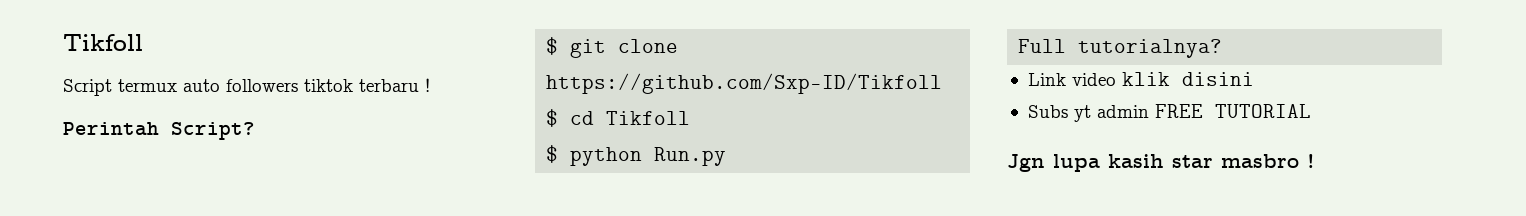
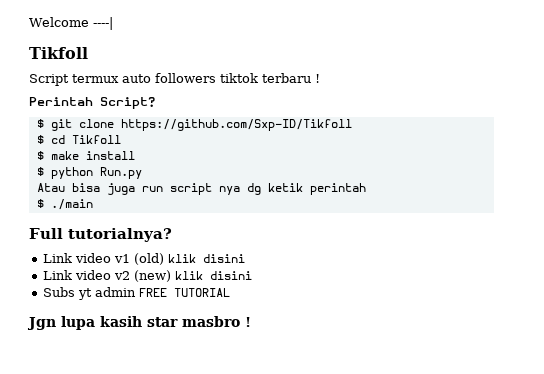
+ Welcome ----|
+ $ make install
+ Atau bisa juga run script nya dg ketik perintah
+ $ ./main
  Full tutorialnya?
- Link video klik disini
+ Link video v1 (old) klik disini
+ Link video v2 (new) klik disini

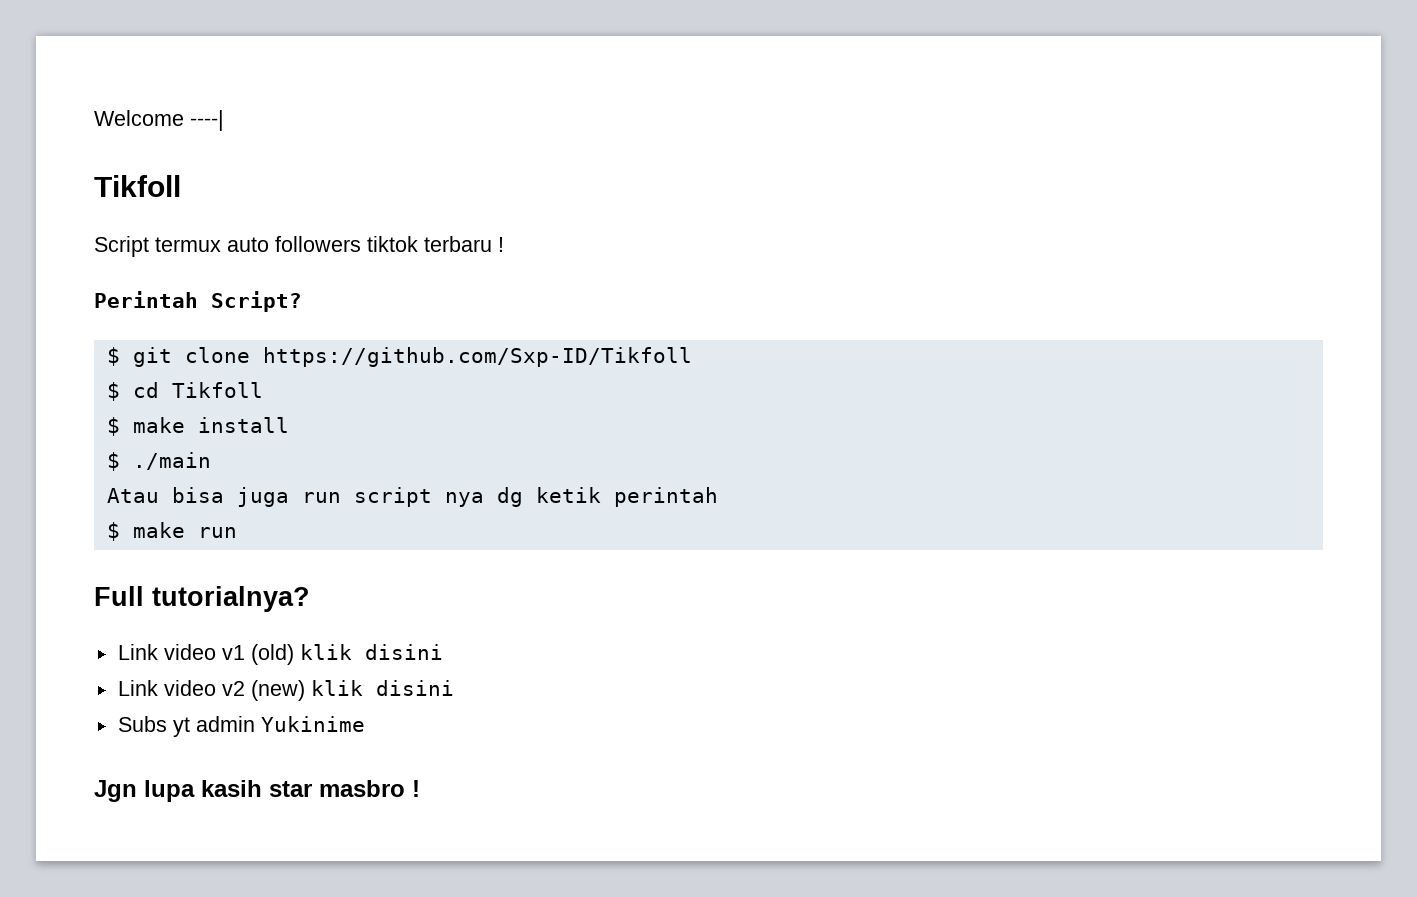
- $ python Run.py
+ $ ./main
- $ ./main
+ $ make run
- Subs yt admin FREE TUTORIAL
+ Subs yt admin Yukinime

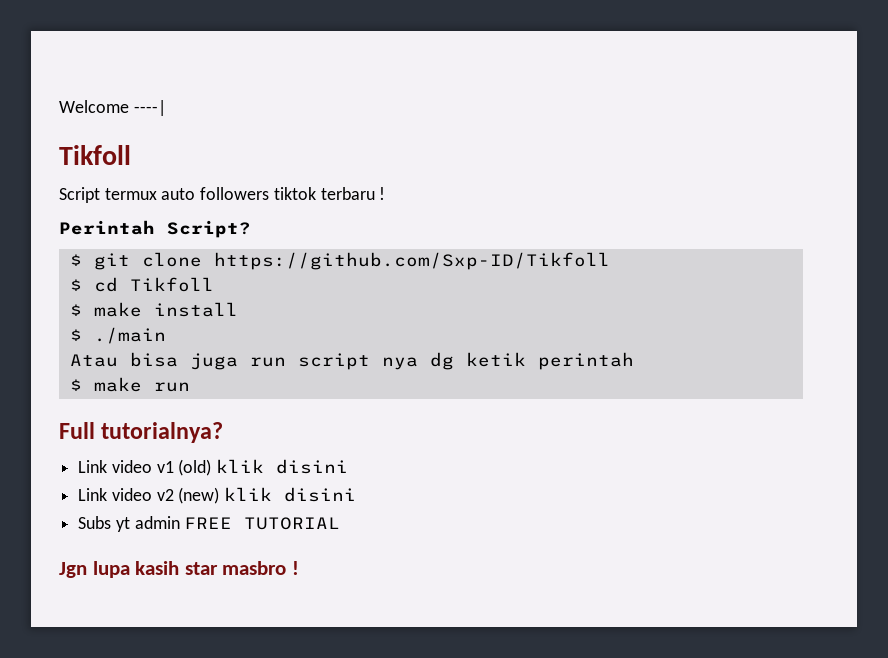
- Subs yt admin Yukinime
+ Subs yt admin FREE TUTORIAL

